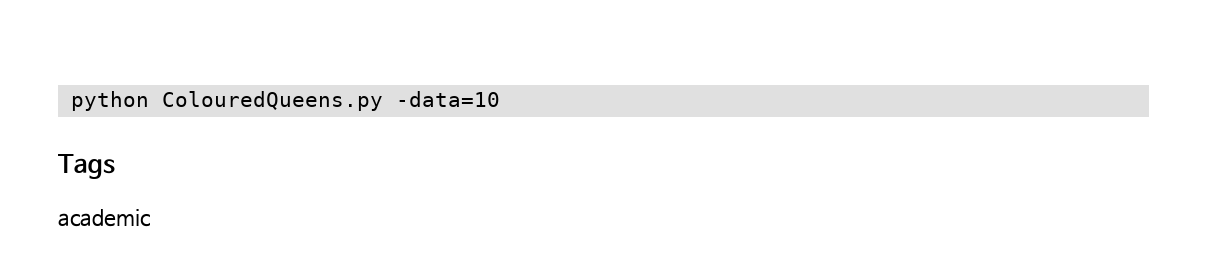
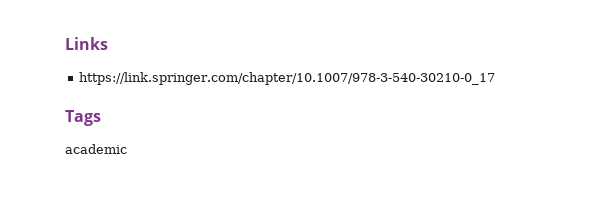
- python ColouredQueens.py -data=10
+ Links
+ https://link.springer.com/chapter/10.1007/978-3-540-30210-0_17

